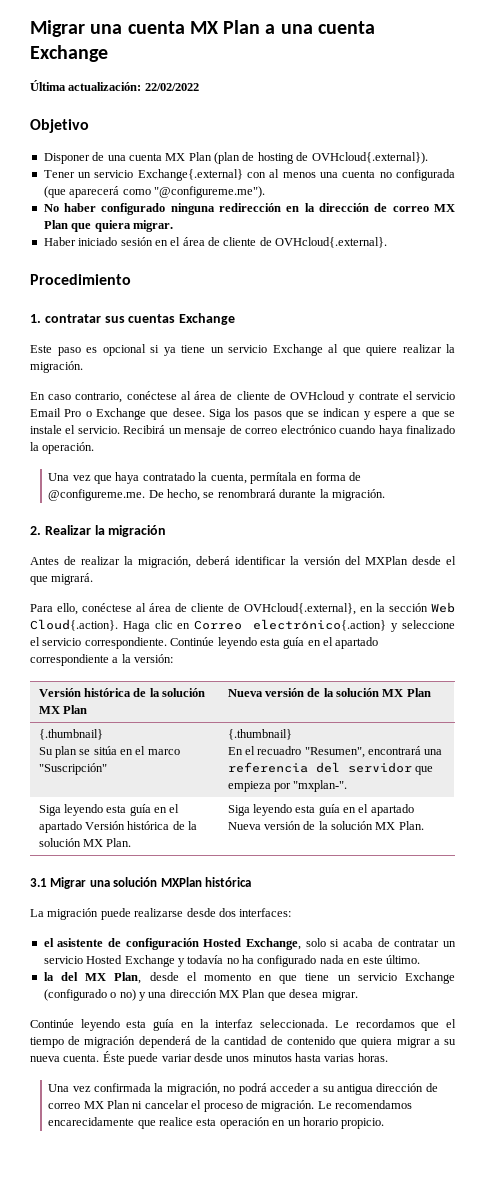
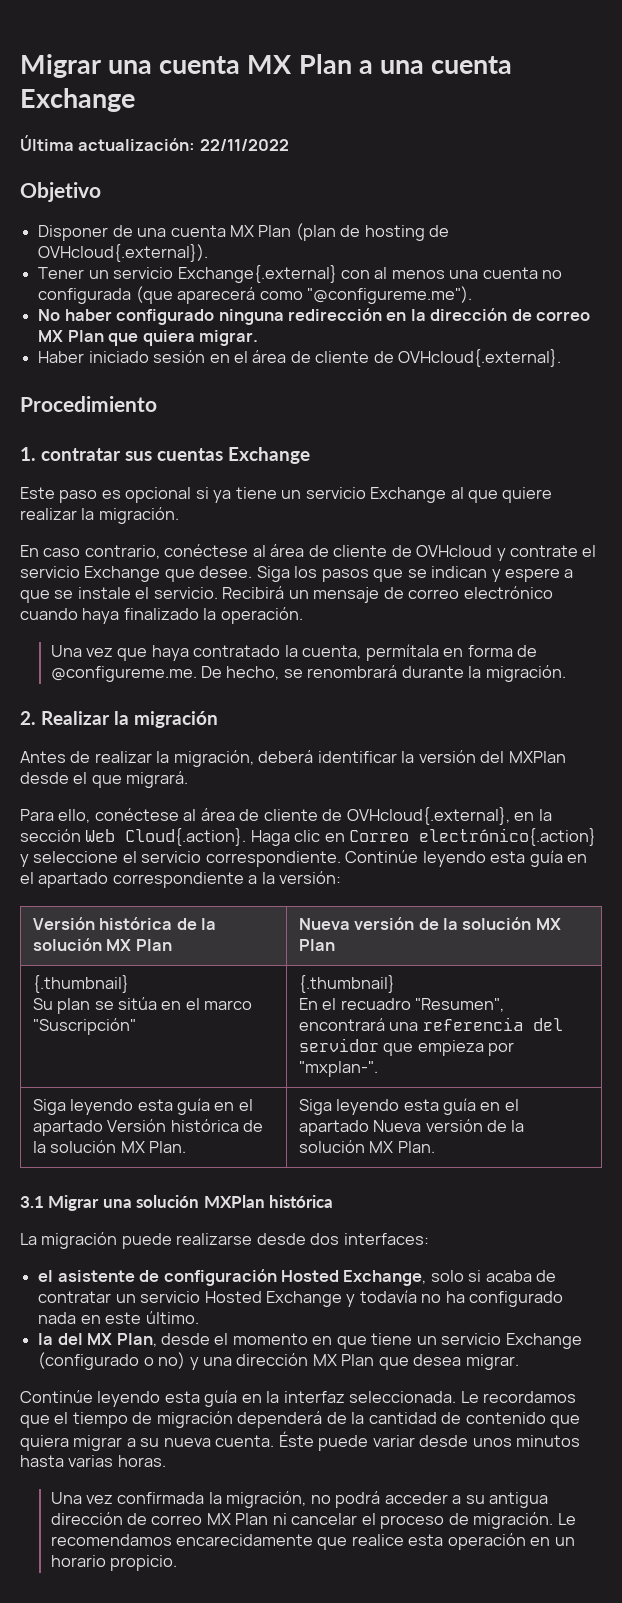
- Última actualización: 22/02/2022
+ Última actualización: 22/11/2022
- En caso contrario, conéctese al área de cliente de OVHcloud y contrate el servicio Email Pro o Exchange que desee.
+ En caso contrario, conéctese al área de cliente de OVHcloud y contrate el servicio Exchange que desee.

